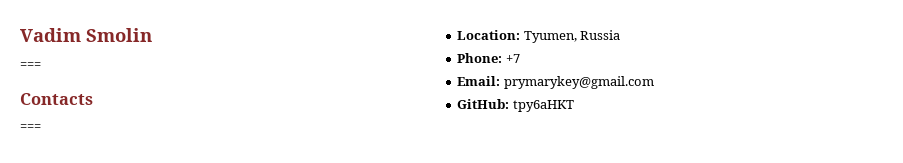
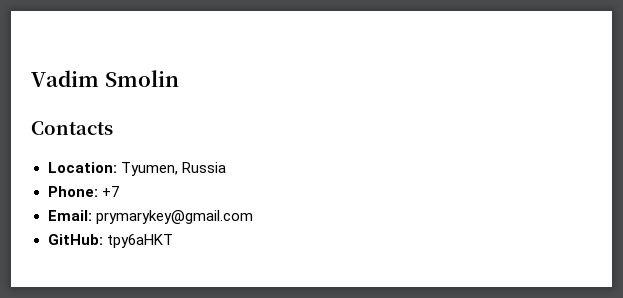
  Vadim Smolin
- ===
  Contacts
- ===

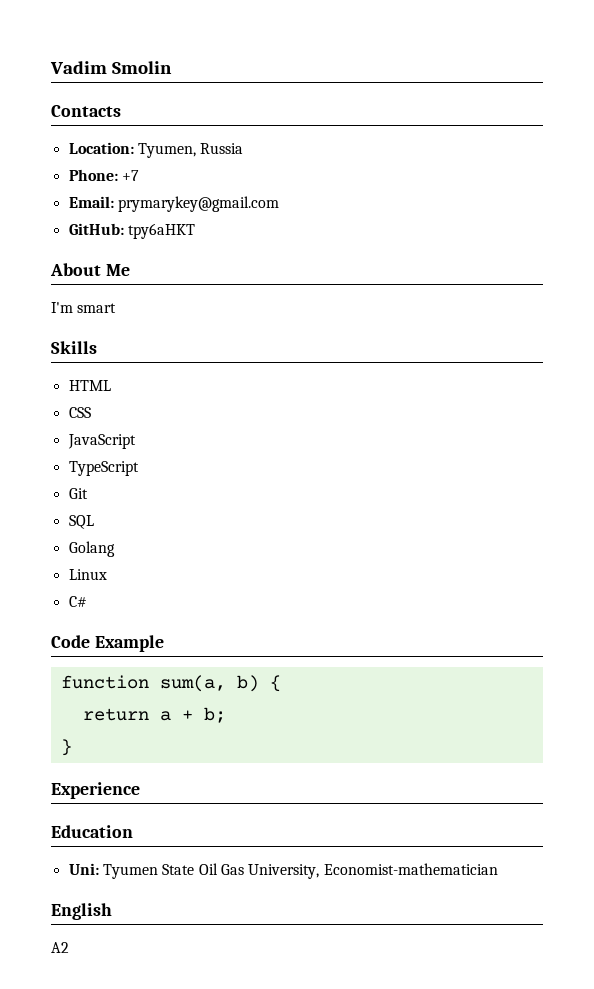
+ About Me
+ I'm smart
+ Skills
+ HTML
+ CSS
+ JavaScript
+ TypeScript
+ Git
+ SQL
+ Golang
+ Linux
+ C#
+ Code Example
+ function sum(a, b) {
+ return a + b;
+ }
+ Experience
+ Education
+ Uni: Tyumen State Oil Gas University, Economist-mathematician
+ English
+ A2

